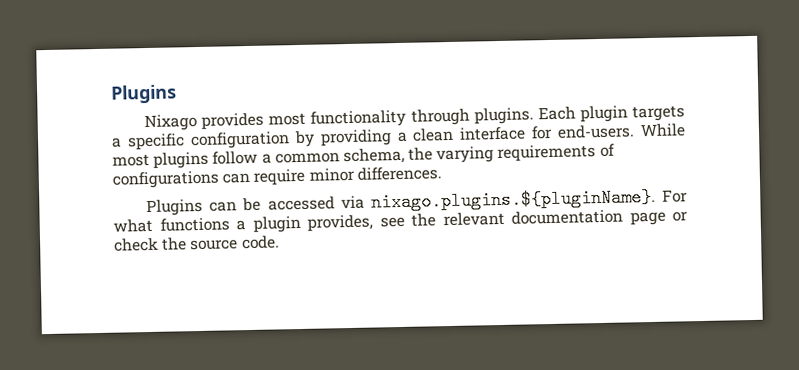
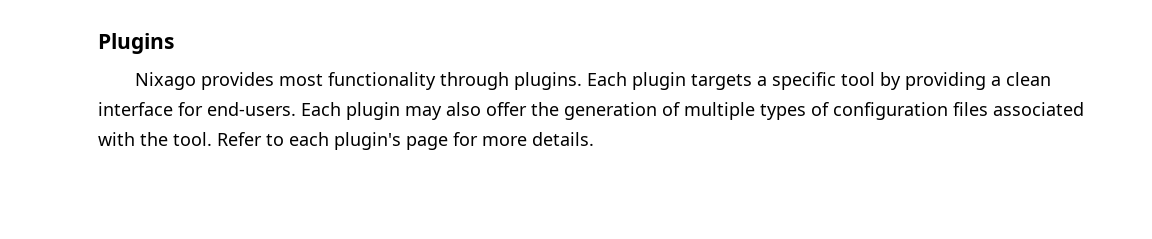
- Each plugin targets a specific configuration by providing a clean interface for end-users.
+ Each plugin targets a specific tool by providing a clean interface for end-users.
- While most plugins follow a common schema, the varying requirements of configurations can require minor differences.
- Plugins can be accessed via nixago.plugins.${pluginName}. For what functions a plugin provides, see the relevant documentation page or check the source code.
+ Each plugin may also offer the generation of multiple types of configuration files associated with the tool. Refer to each plugin's page for more details.

